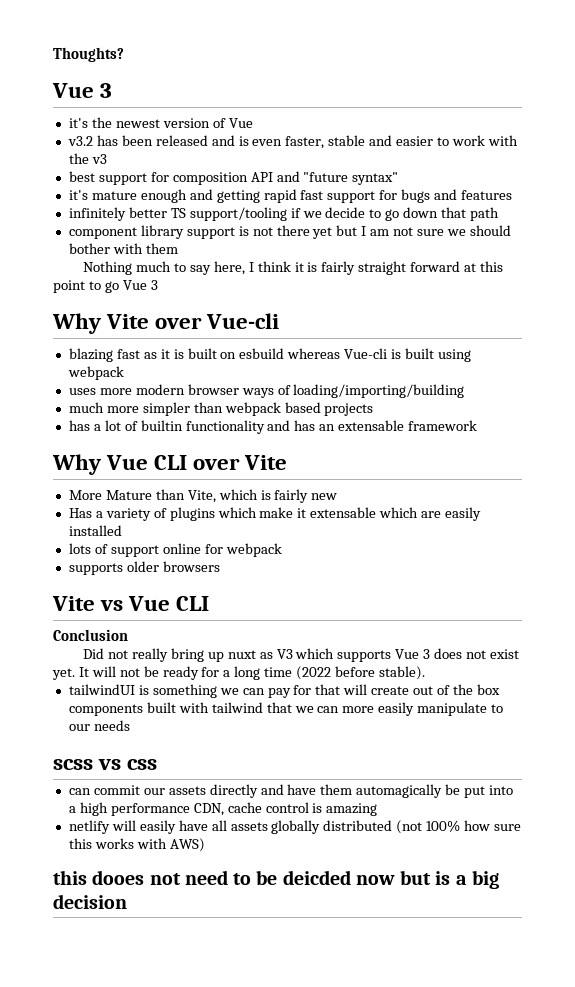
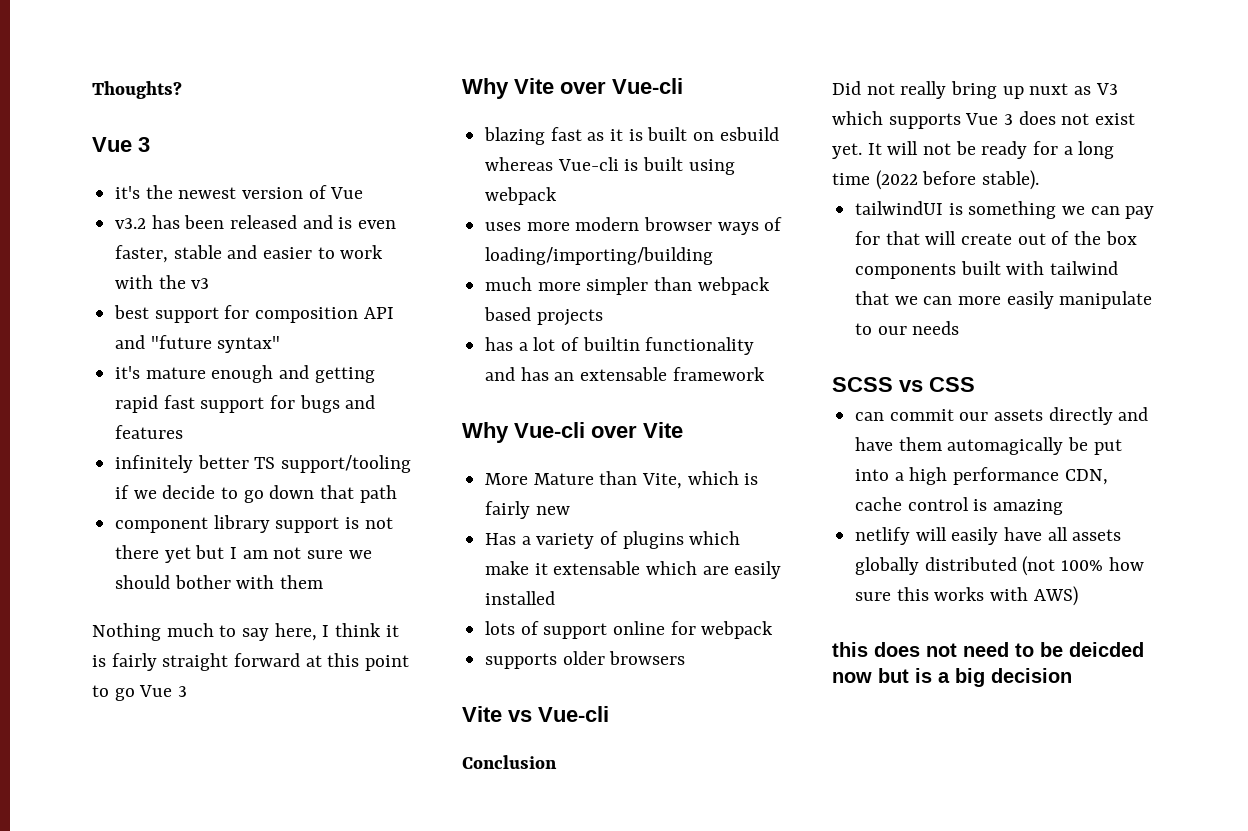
- Why Vue CLI over Vite
+ Why Vue-cli over Vite
- Vite vs Vue CLI
+ Vite vs Vue-cli
- scss vs css
+ SCSS vs CSS
- this dooes not need to be deicded now but is a big decision
+ this does not need to be deicded now but is a big decision

